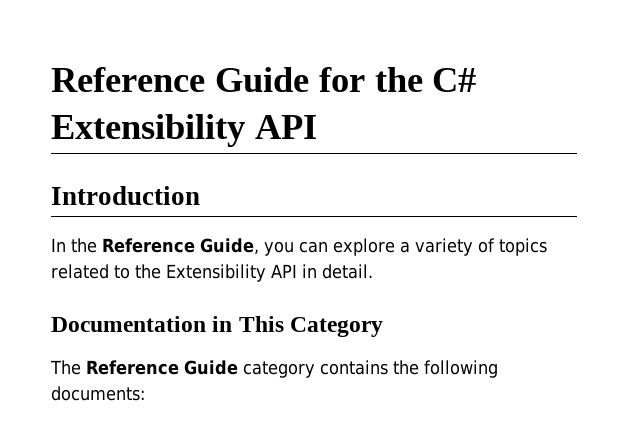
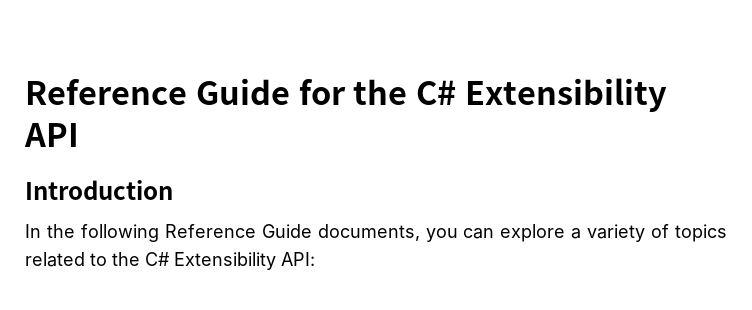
- In the Reference Guide, you can explore a variety of topics related to the Extensibility API in detail.
- Documentation in This Category
- The Reference Guide category contains the following documents:
+ In the following Reference Guide documents, you can explore a variety of topics related to the C# Extensibility API:

